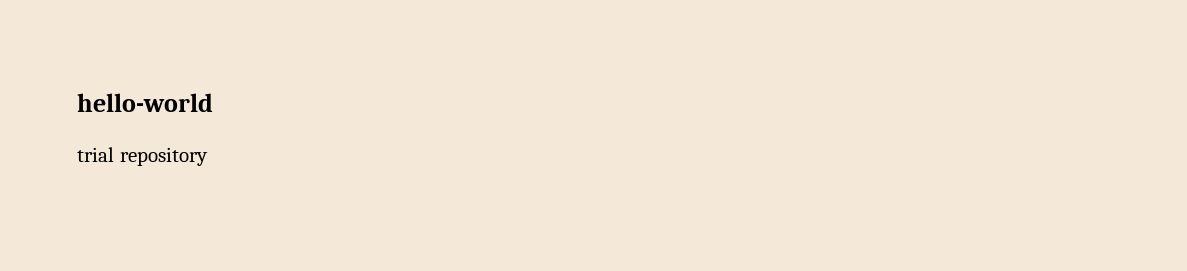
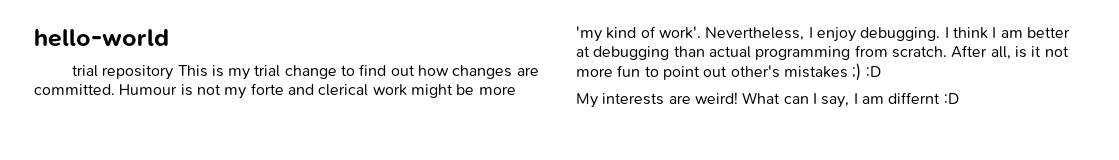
- trial repository
+ trial repository This is my trial change to find out how changes are committed. Humour is not my forte and clerical work might be more 'my kind of work'. Nevertheless, I enjoy debugging. I think I am better at debugging than actual programming from scratch. After all, is it not more fun to point out other's mistakes ;) :D
+ My interests are weird! What can I say, I am differnt :D

